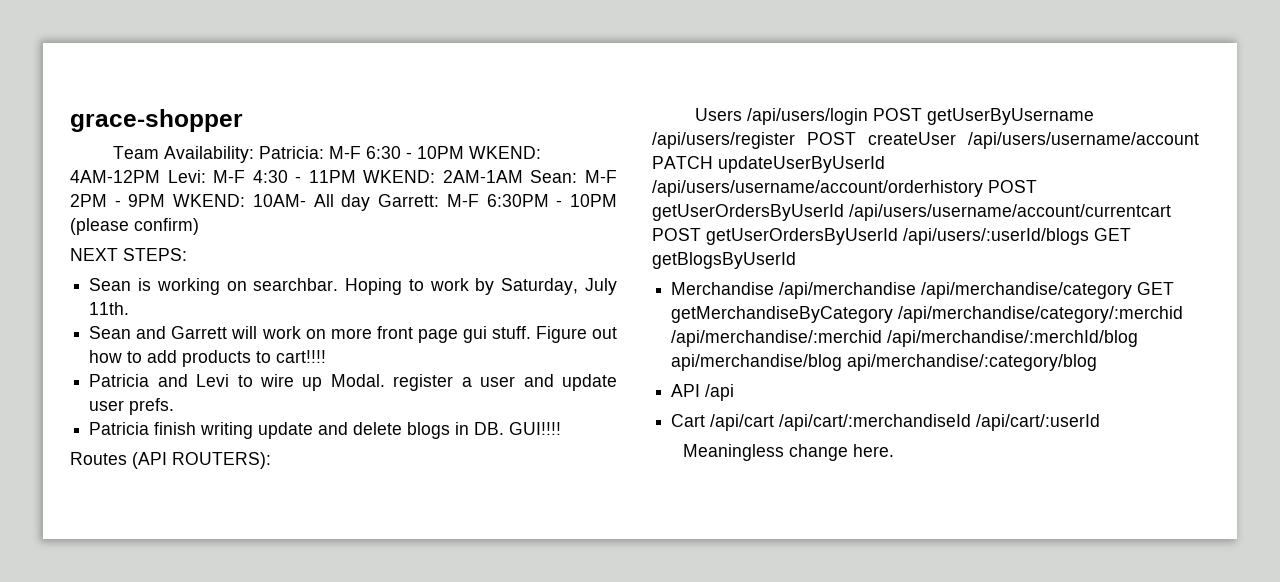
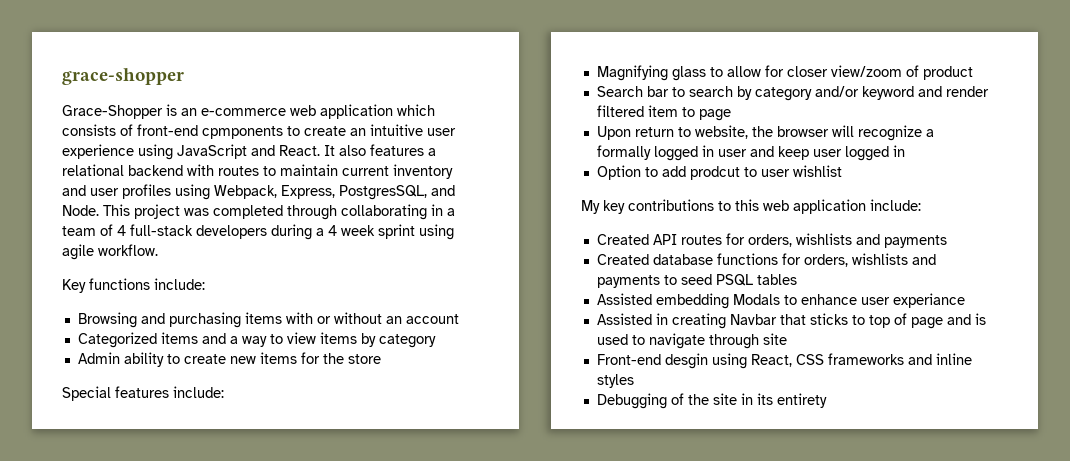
- Team Availability: Patricia: M-F 6:30 - 10PM WKEND: 4AM-12PM Levi: M-F 4:30 - 11PM WKEND: 2AM-1AM Sean: M-F 2PM - 9PM WKEND: 10AM- All day Garrett: M-F 6:30PM - 10PM (please confirm)
- NEXT STEPS:
- Sean is working on searchbar. Hoping to work by Saturday, July 11th.
- Sean and Garrett will work on more front page gui stuff. Figure out how to add products to cart!!!!
- Patricia and Levi to wire up Modal. register a user and update user prefs.
- Patricia finish writing update and delete blogs in DB. GUI!!!!
- Routes (API ROUTERS):
- Users /api/users/login POST getUserByUsername /api/users/register POST createUser /api/users/username/account PATCH updateUserByUserId /api/users/username/account/orderhistory POST getUserOrdersByUserId /api/users/username/account/currentcart POST getUserOrdersByUserId /api/users/:userId/blogs GET getBlogsByUserId
- Merchandise /api/merchandise /api/merchandise/category GET getMerchandiseByCategory /api/merchandise/category/:merchid /api/merchandise/:merchid /api/merchandise/:merchId/blog api/merchandise/blog api/merchandise/:category/blog
- API /api
- Cart /api/cart /api/cart/:merchandiseId /api/cart/:userId
- Meaningless change here.
+ Grace-Shopper is an e-commerce web application which consists of front-end cpmponents to create an intuitive user experience using JavaScript and React. It also features a relational backend with routes to maintain current inventory and user profiles using Webpack, Express, PostgresSQL, and Node. This project was completed through collaborating in a team of 4 full-stack developers during a 4 week sprint using agile workflow.
+ Key functions include:
+ Browsing and purchasing items with or without an account
+ Categorized items and a way to view items by category
+ Admin ability to create new items for the store
+ Special features include:
+ Magnifying glass to allow for closer view/zoom of product
+ Search bar to search by category and/or keyword and render filtered item to page
+ Upon return to website, the browser will recognize a formally logged in user and keep user logged in
+ Option to add prodcut to user wishlist
+ My key contributions to this web application include:
+ Created API routes for orders, wishlists and payments
+ Created database functions for orders, wishlists and payments to seed PSQL tables
+ Assisted embedding Modals to enhance user experiance
+ Assisted in creating Navbar that sticks to top of page and is used to navigate through site
+ Front-end desgin using React, CSS frameworks and inline styles
+ Debugging of the site in its entirety

